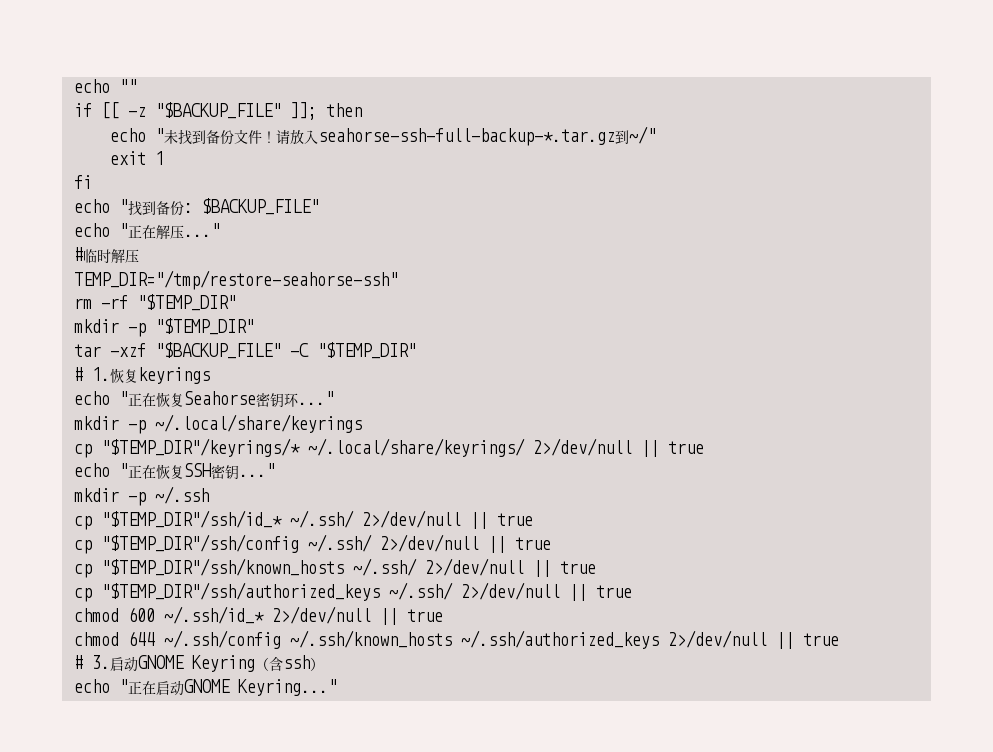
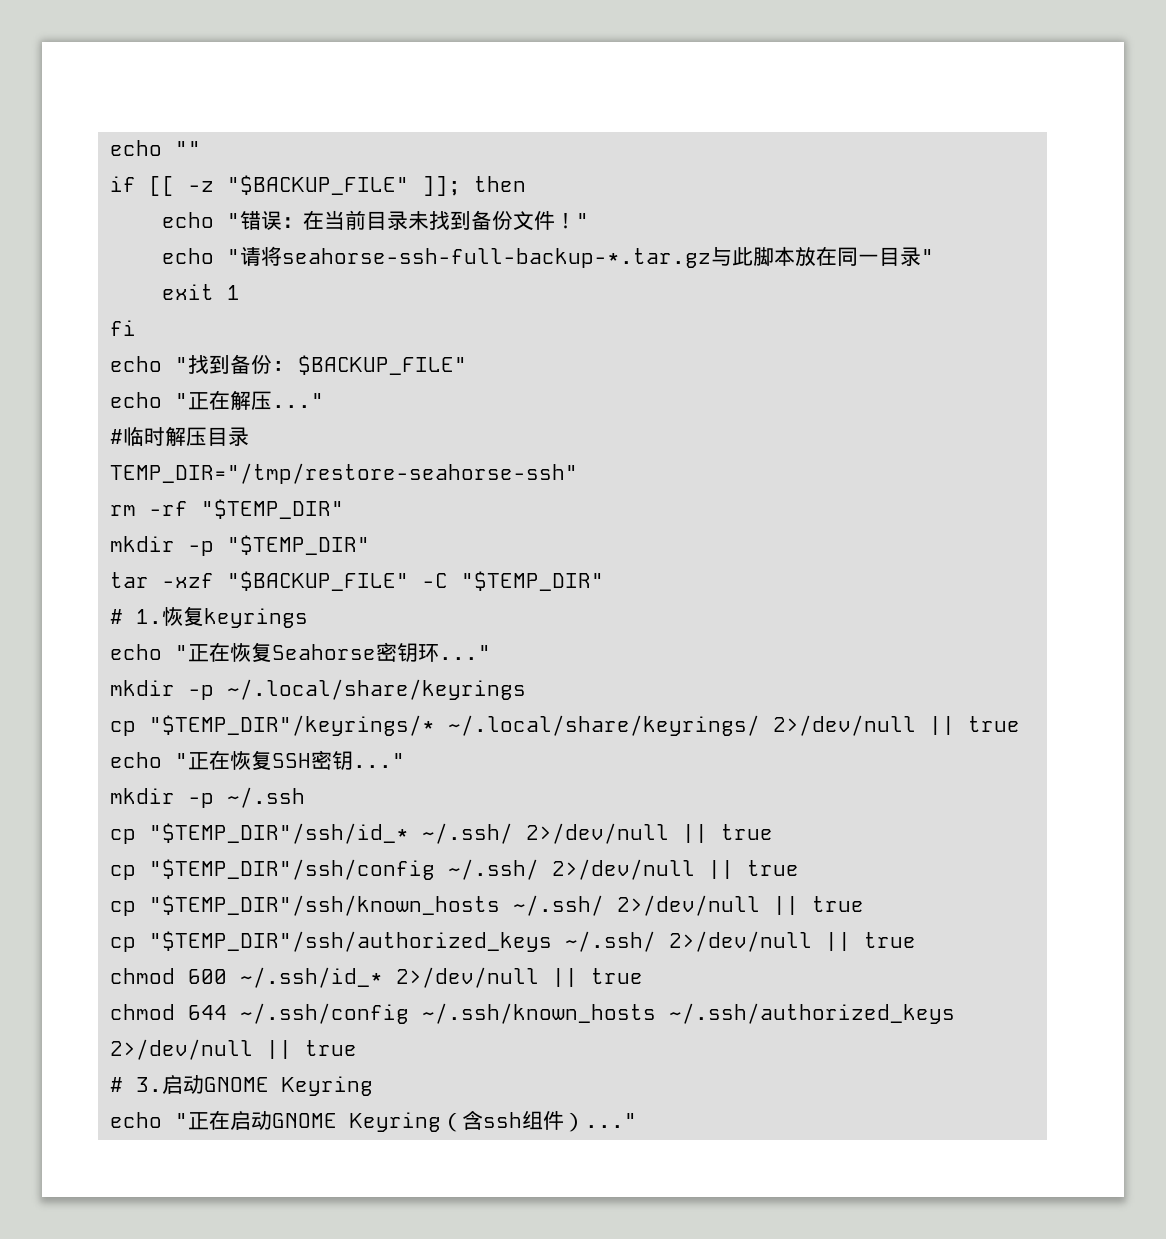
- echo "未找到备份文件！请放入seahorse-ssh-full-backup-*.tar.gz到~/"
+ echo "错误：在当前目录未找到备份文件！"
+ echo "请将seahorse-ssh-full-backup-*.tar.gz与此脚本放在同一目录"
- #临时解压
+ #临时解压目录
- # 3.启动GNOME Keyring（含ssh）
+ # 3.启动GNOME Keyring
- echo "正在启动GNOME Keyring..."
+ echo "正在启动GNOME Keyring（含ssh组件）..."

